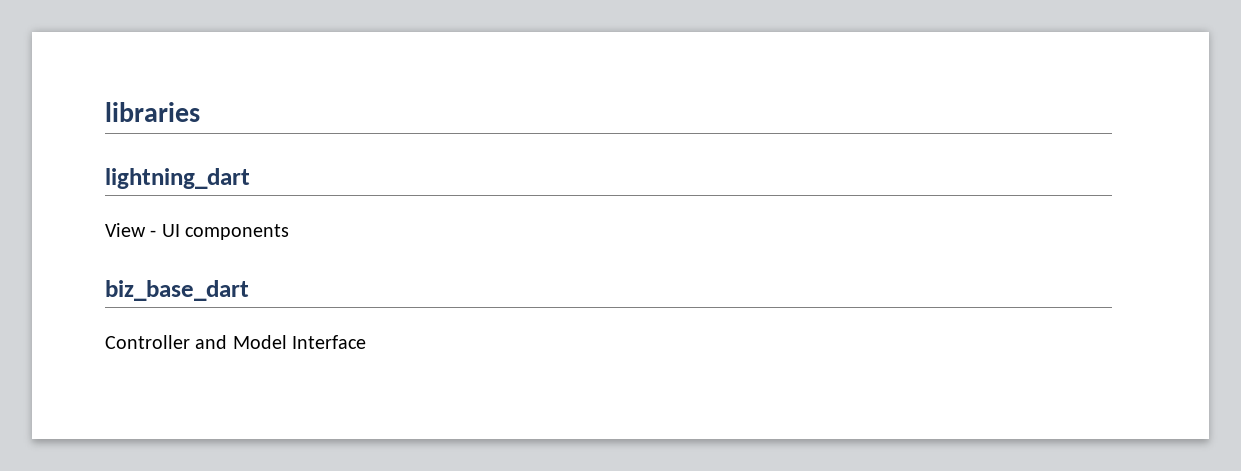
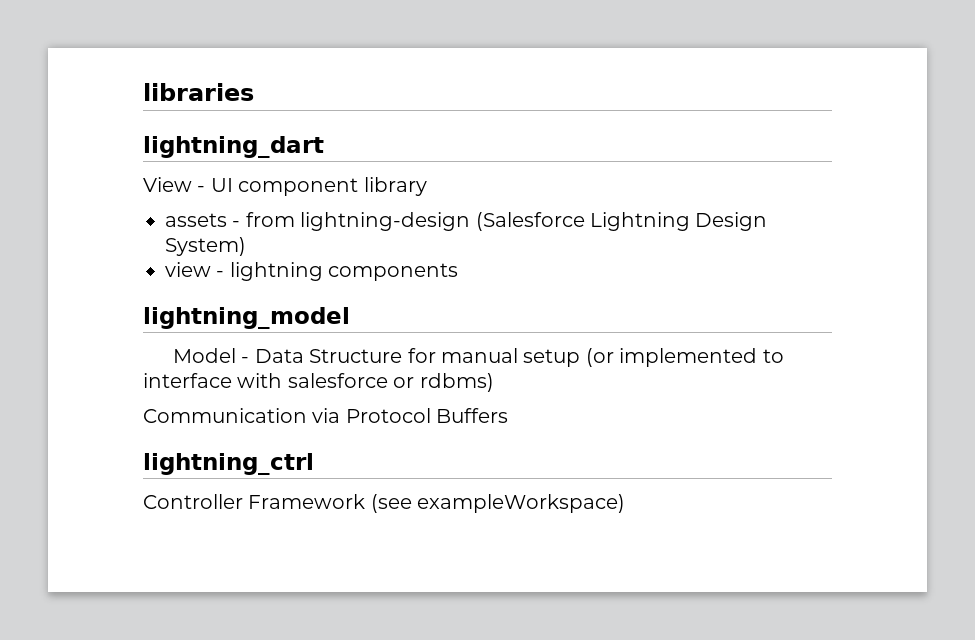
- View - UI components
- biz_base_dart
- Controller and Model Interface
+ View - UI component library
+ assets - from lightning-design (Salesforce Lightning Design System)
+ view - lightning components
+ lightning_model
+ Model - Data Structure for manual setup (or implemented to interface with salesforce or rdbms)
+ Communication via Protocol Buffers
+ lightning_ctrl
+ Controller Framework (see exampleWorkspace)

